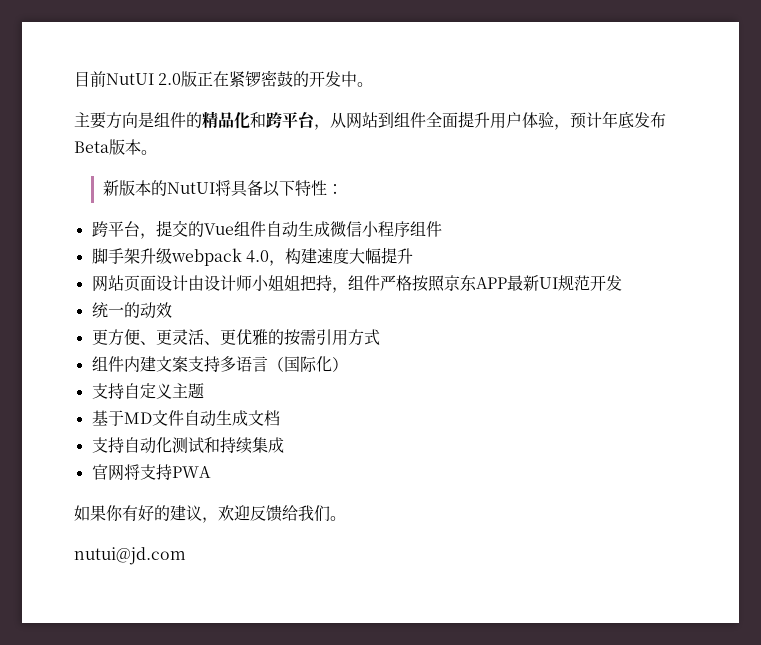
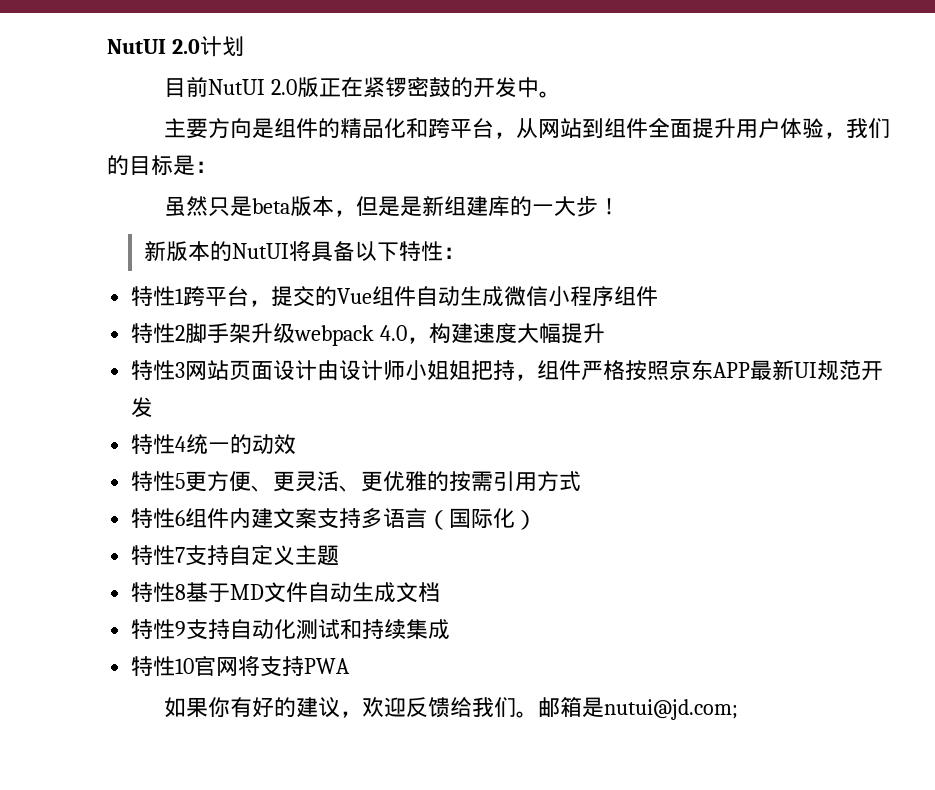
+ NutUI 2.0计划
- 主要方向是组件的精品化和跨平台，从网站到组件全面提升用户体验，预计年底发布Beta版本。
+ 主要方向是组件的精品化和跨平台，从网站到组件全面提升用户体验，我们的目标是：
+ 虽然只是beta版本，但是是新组建库的一大步！
- 跨平台，提交的Vue组件自动生成微信小程序组件
+ 特性1跨平台，提交的Vue组件自动生成微信小程序组件
- 脚手架升级webpack 4.0，构建速度大幅提升
+ 特性2脚手架升级webpack 4.0，构建速度大幅提升
- 网站页面设计由设计师小姐姐把持，组件严格按照京东APP最新UI规范开发
+ 特性3网站页面设计由设计师小姐姐把持，组件严格按照京东APP最新UI规范开发
- 统一的动效
+ 特性4统一的动效
- 更方便、更灵活、更优雅的按需引用方式
+ 特性5更方便、更灵活、更优雅的按需引用方式
- 组件内建文案支持多语言（国际化）
+ 特性6组件内建文案支持多语言（国际化）
- 支持自定义主题
+ 特性7支持自定义主题
- 基于MD文件自动生成文档
+ 特性8基于MD文件自动生成文档
- 支持自动化测试和持续集成
+ 特性9支持自动化测试和持续集成
- 官网将支持PWA
+ 特性10官网将支持PWA
- 如果你有好的建议，欢迎反馈给我们。
- nutui@jd.com
+ 如果你有好的建议，欢迎反馈给我们。邮箱是nutui@jd.com;

